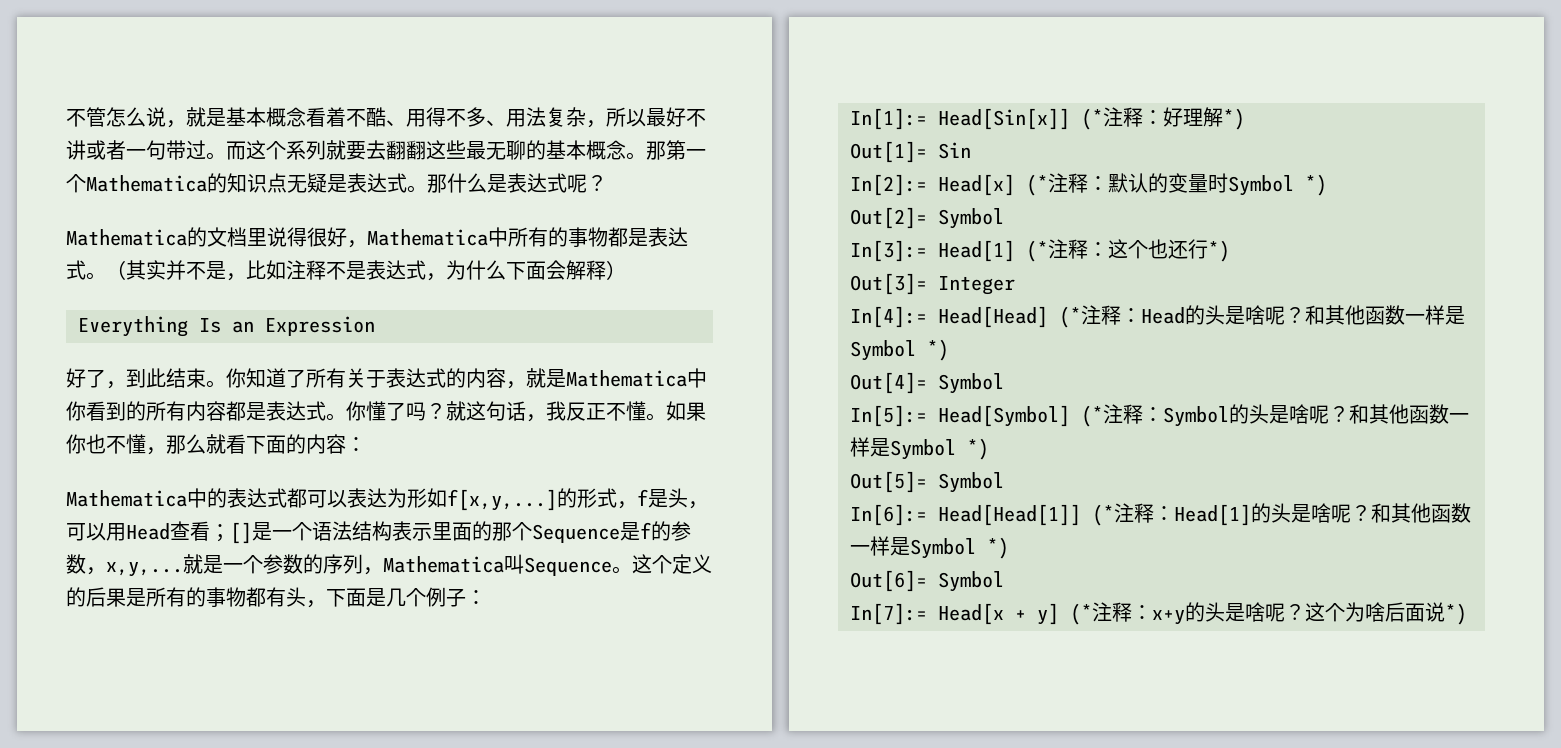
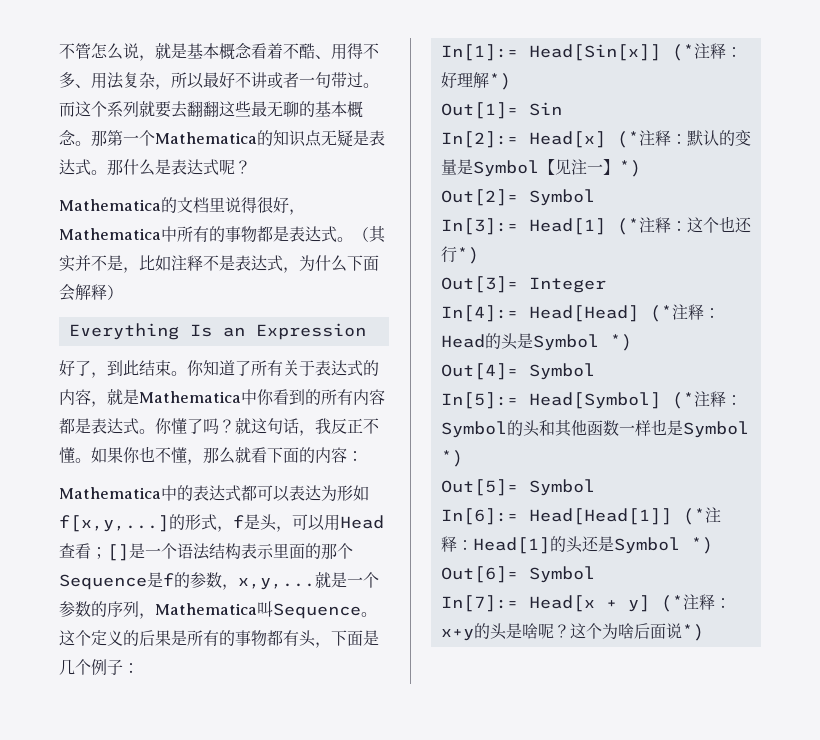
- In[2]:= Head[x] (*注释：默认的变量时Symbol *)
+ In[2]:= Head[x] (*注释：默认的变量是Symbol【见注一】*)
- In[4]:= Head[Head] (*注释：Head的头是啥呢？和其他函数一样是Symbol *)
+ In[4]:= Head[Head] (*注释：Head的头是Symbol *)
- In[5]:= Head[Symbol] (*注释：Symbol的头是啥呢？和其他函数一样是Symbol *)
+ In[5]:= Head[Symbol] (*注释：Symbol的头和其他函数一样也是Symbol *)
- In[6]:= Head[Head[1]] (*注释：Head[1]的头是啥呢？和其他函数一样是Symbol *)
+ In[6]:= Head[Head[1]] (*注释：Head[1]的头还是Symbol *)

